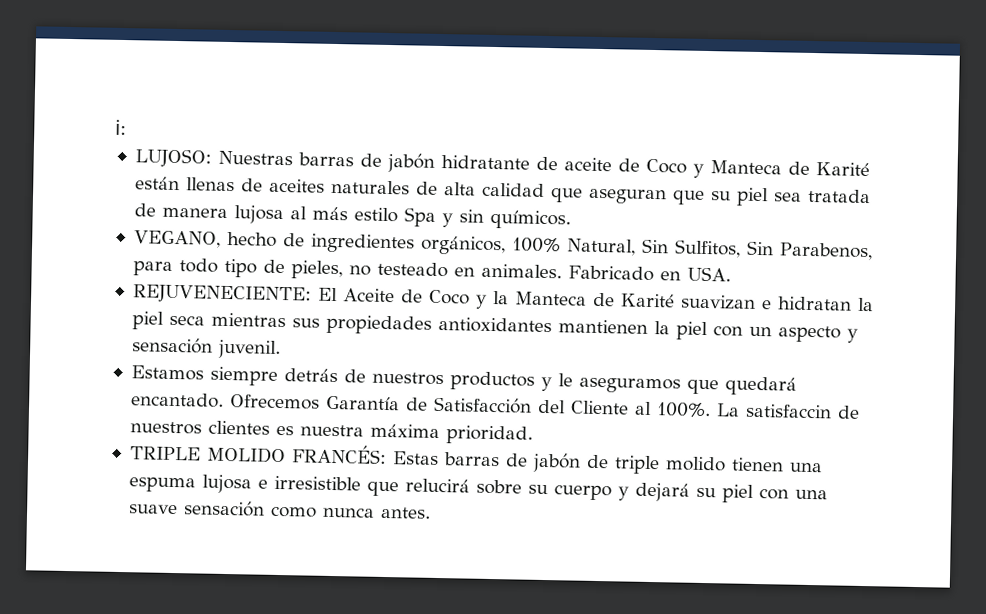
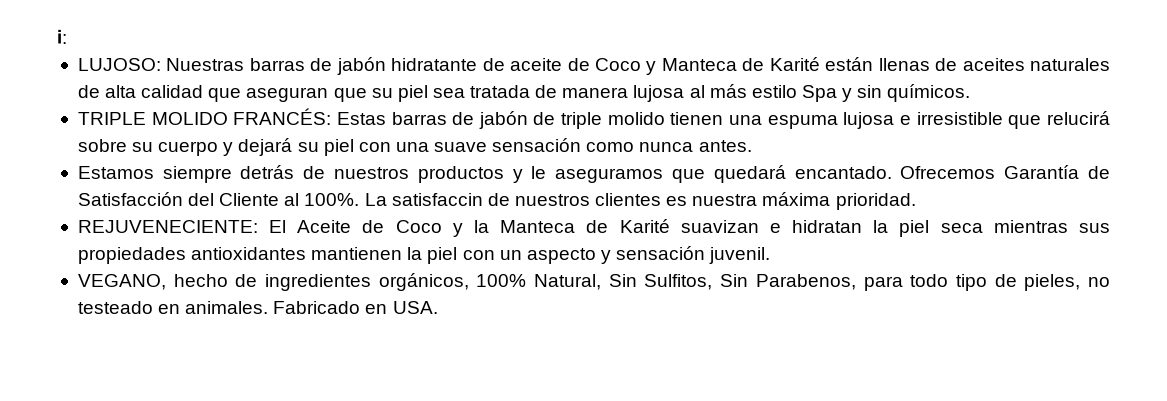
- VEGANO, hecho de ingredientes orgánicos, 100% Natural, Sin Sulfitos, Sin Parabenos, para todo tipo de pieles, no testeado en animales. Fabricado en USA.
- REJUVENECIENTE: El Aceite de Coco y la Manteca de Karité suavizan e hidratan la piel seca mientras sus propiedades antioxidantes mantienen la piel con un aspecto y sensación juvenil.
- Estamos siempre detrás de nuestros productos y le aseguramos que quedará encantado. Ofrecemos Garantía de Satisfacción del Cliente al 100%. La satisfaccin de nuestros clientes es nuestra máxima prioridad.
+ Estamos siempre detrás de nuestros productos y le aseguramos que quedará encantado. Ofrecemos Garantía de Satisfacción del Cliente al 100%. La satisfaccin de nuestros clientes es nuestra máxima prioridad.
+ REJUVENECIENTE: El Aceite de Coco y la Manteca de Karité suavizan e hidratan la piel seca mientras sus propiedades antioxidantes mantienen la piel con un aspecto y sensación juvenil.
+ VEGANO, hecho de ingredientes orgánicos, 100% Natural, Sin Sulfitos, Sin Parabenos, para todo tipo de pieles, no testeado en animales. Fabricado en USA.

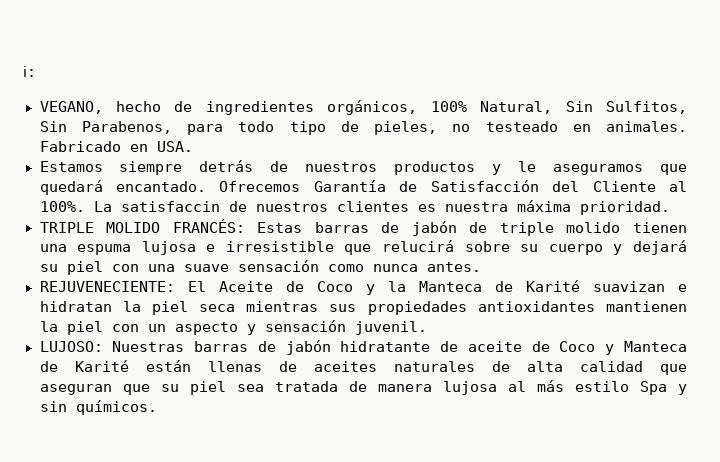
+ VEGANO, hecho de ingredientes orgánicos, 100% Natural, Sin Sulfitos, Sin Parabenos, para todo tipo de pieles, no testeado en animales. Fabricado en USA.
+ Estamos siempre detrás de nuestros productos y le aseguramos que quedará encantado. Ofrecemos Garantía de Satisfacción del Cliente al 100%. La satisfaccin de nuestros clientes es nuestra máxima prioridad.
+ TRIPLE MOLIDO FRANCÉS: Estas barras de jabón de triple molido tienen una espuma lujosa e irresistible que relucirá sobre su cuerpo y dejará su piel con una suave sensación como nunca antes.
+ REJUVENECIENTE: El Aceite de Coco y la Manteca de Karité suavizan e hidratan la piel seca mientras sus propiedades antioxidantes mantienen la piel con un aspecto y sensación juvenil.
- TRIPLE MOLIDO FRANCÉS: Estas barras de jabón de triple molido tienen una espuma lujosa e irresistible que relucirá sobre su cuerpo y dejará su piel con una suave sensación como nunca antes.
- Estamos siempre detrás de nuestros productos y le aseguramos que quedará encantado. Ofrecemos Garantía de Satisfacción del Cliente al 100%. La satisfaccin de nuestros clientes es nuestra máxima prioridad.
- REJUVENECIENTE: El Aceite de Coco y la Manteca de Karité suavizan e hidratan la piel seca mientras sus propiedades antioxidantes mantienen la piel con un aspecto y sensación juvenil.
- VEGANO, hecho de ingredientes orgánicos, 100% Natural, Sin Sulfitos, Sin Parabenos, para todo tipo de pieles, no testeado en animales. Fabricado en USA.

